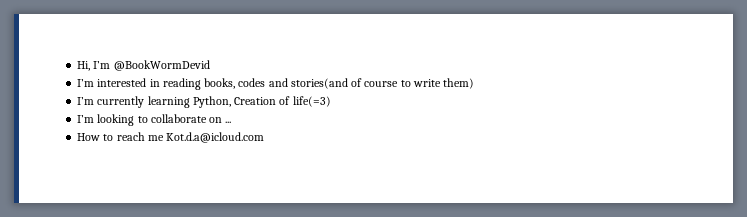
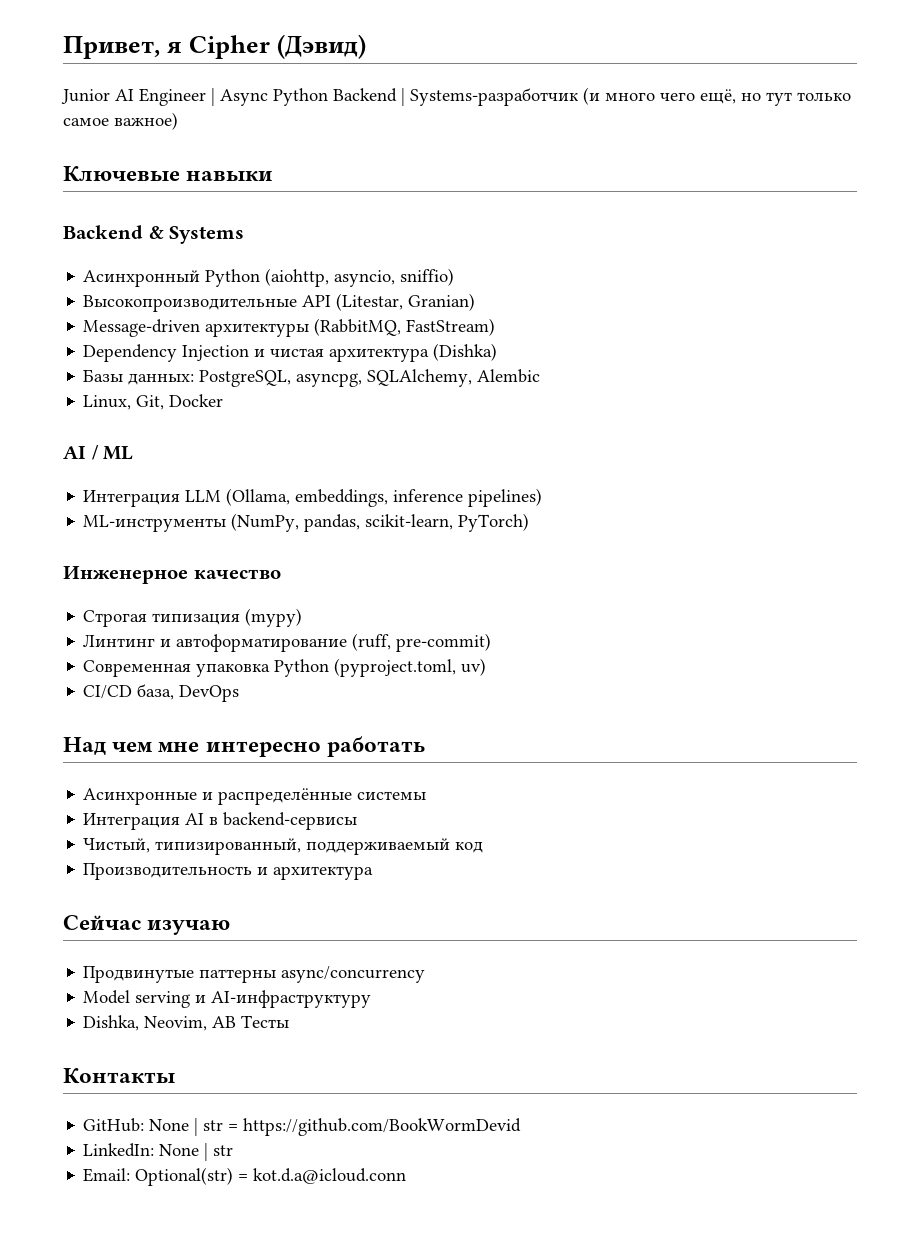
- Hi, I’m @BookWormDevid
- I’m interested in reading books, codes and stories(and of course to write them)
- I’m currently learning Python, Creation of life(=3)
- I’m looking to collaborate on ...
- How to reach me Kot.d.a@icloud.com
+ Привет, я Cipher (Дэвид)
+ Junior AI Engineer | Async Python Backend | Systems-разработчик (и много чего ещё, но тут только самое важное)
+ Ключевые навыки
+ Backend & Systems
+ Асинхронный Python (aiohttp, asyncio, sniffio)
+ Высокопроизводительные API (Litestar, Granian)
+ Message-driven архитектуры (RabbitMQ, FastStream)
+ Dependency Injection и чистая архитектура (Dishka)
+ Базы данных: PostgreSQL, asyncpg, SQLAlchemy, Alembic
+ Linux, Git, Docker
+ AI / ML
+ Интеграция LLM (Ollama, embeddings, inference pipelines)
+ ML-инструменты (NumPy, pandas, scikit-learn, PyTorch)
+ Инженерное качество
+ Строгая типизация (mypy)
+ Линтинг и автоформатирование (ruff, pre-commit)
+ Современная упаковка Python (pyproject.toml, uv)
+ CI/CD база, DevOps
+ Над чем мне интересно работать
+ Асинхронные и распределённые системы
+ Интеграция AI в backend-сервисы
+ Чистый, типизированный, поддерживаемый код
+ Производительность и архитектура
+ Сейчас изучаю
+ Продвинутые паттерны async/concurrency
+ Model serving и AI-инфраструктуру
+ Dishka, Neovim, AB Тесты
+ Контакты
+ GitHub: None | str = https://github.com/BookWormDevid
+ LinkedIn: None | str
+ Email: Optional(str) = kot.d.a@icloud.conn

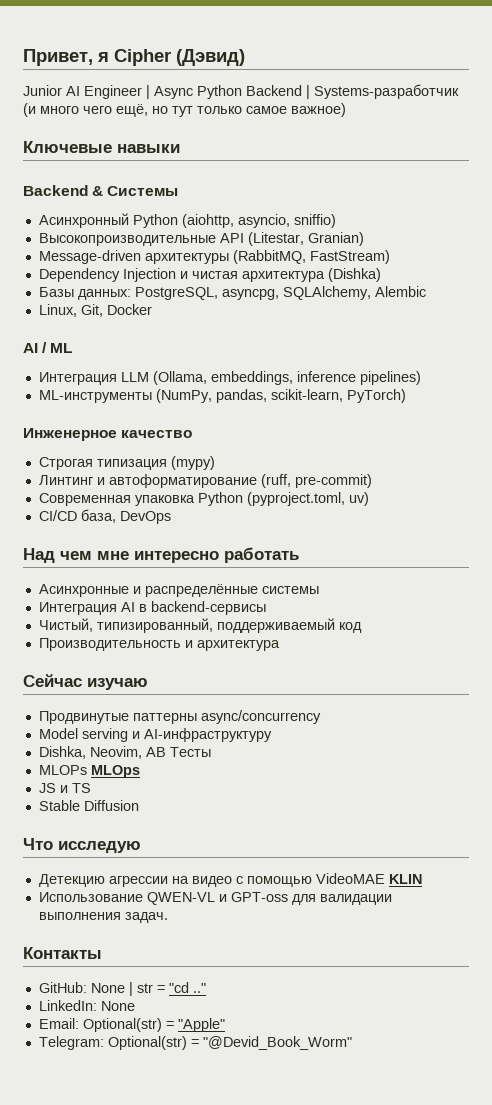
- Backend & Systems
+ Backend & Системы
+ MLOPs MLOps
+ JS и TS
+ Stable Diffusion
+ Что исследую
+ Детекцию агрессии на видео с помощью VideoMAE KLIN
+ Использование QWEN-VL и GPT-oss для валидации выполнения задач.
- GitHub: None | str = https://github.com/BookWormDevid
+ GitHub: None | str = "cd .."
- LinkedIn: None | str
+ LinkedIn: None
- Email: Optional(str) = kot.d.a@icloud.conn
+ Email: Optional(str) = "Apple"
+ Telegram: Optional(str) = "@Devid_Book_Worm"

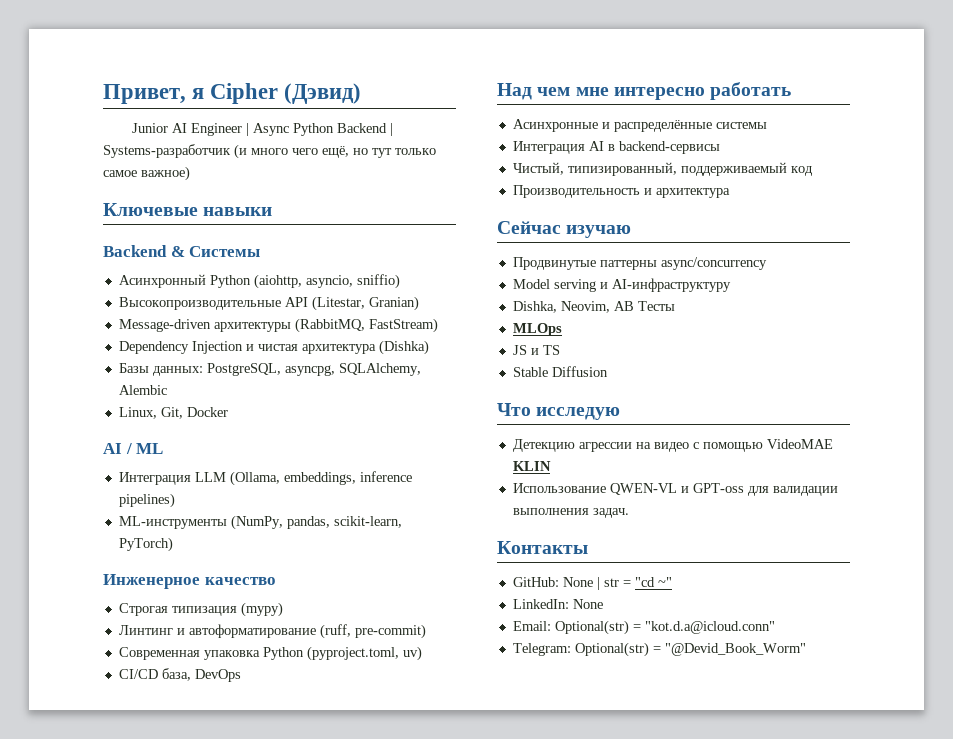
- MLOPs MLOps
+ MLOps
- GitHub: None | str = "cd .."
+ GitHub: None | str = "cd ~"
- Email: Optional(str) = "Apple"
+ Email: Optional(str) = "kot.d.a@icloud.conn"

